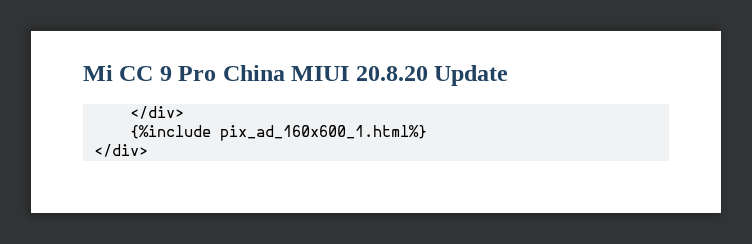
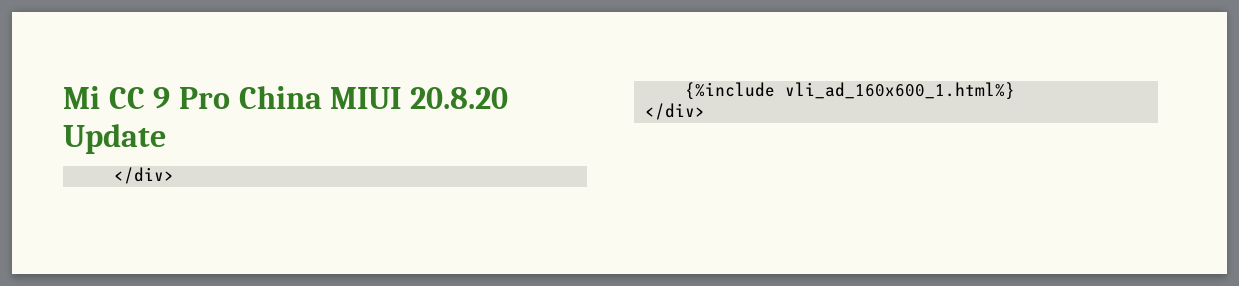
- {%include pix_ad_160x600_1.html%}
+ {%include vli_ad_160x600_1.html%}

